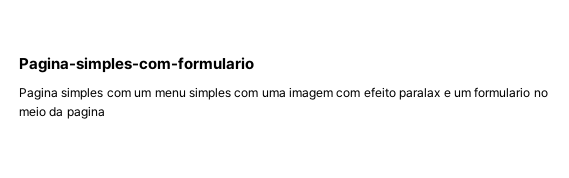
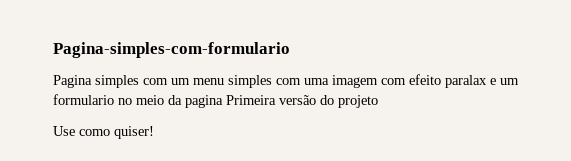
- Pagina simples com um menu simples com uma imagem com efeito paralax e um formulario no meio da pagina
+ Pagina simples com um menu simples com uma imagem com efeito paralax e um formulario no meio da pagina Primeira versão do projeto
+ Use como quiser!

